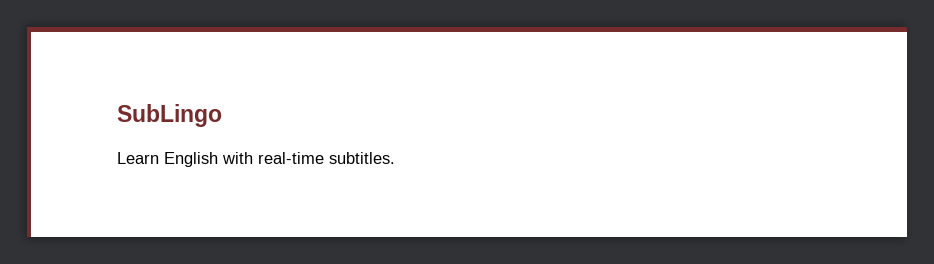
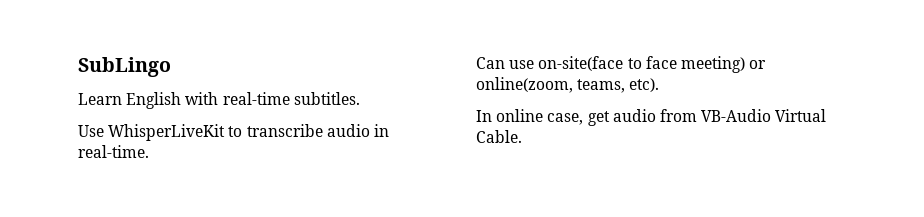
+ Use WhisperLiveKit to transcribe audio in real-time.
+ Can use on-site(face to face meeting) or online(zoom, teams, etc).
+ In online case, get audio from VB-Audio Virtual Cable.

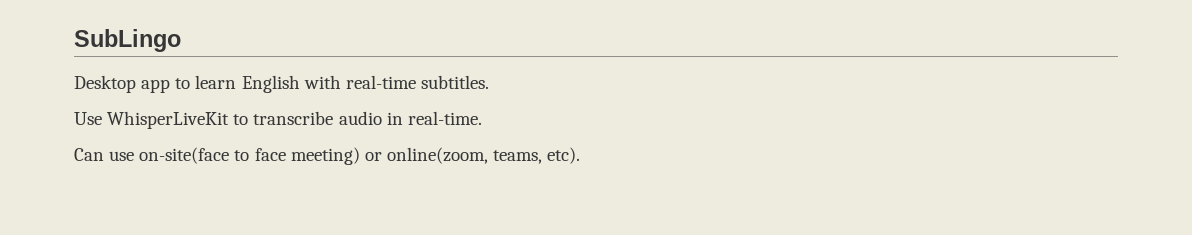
- Learn English with real-time subtitles.
+ Desktop app to learn English with real-time subtitles.
- In online case, get audio from VB-Audio Virtual Cable.

